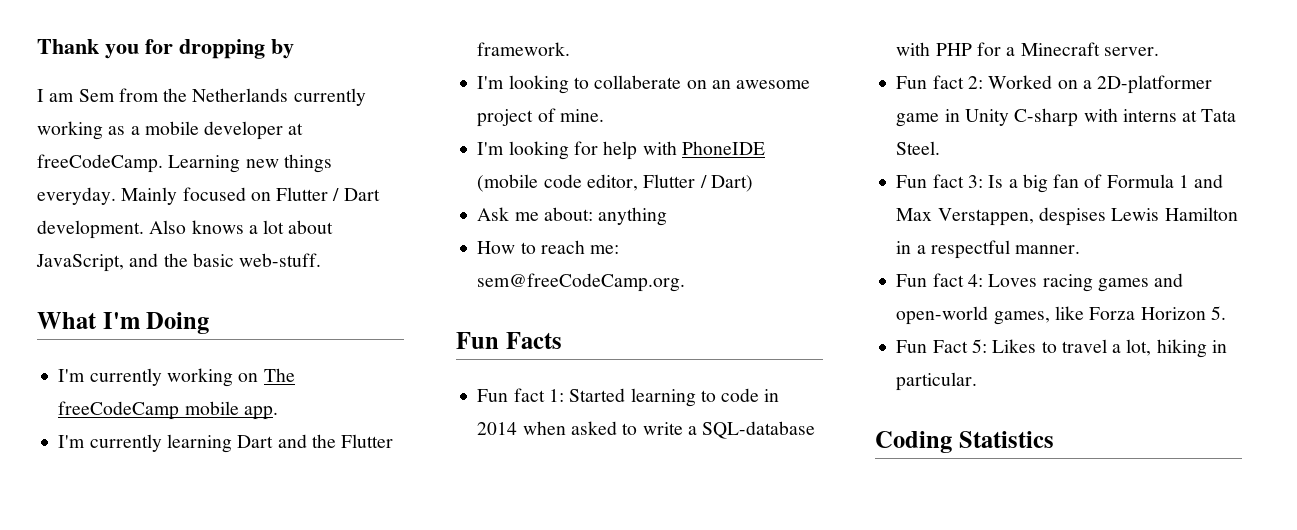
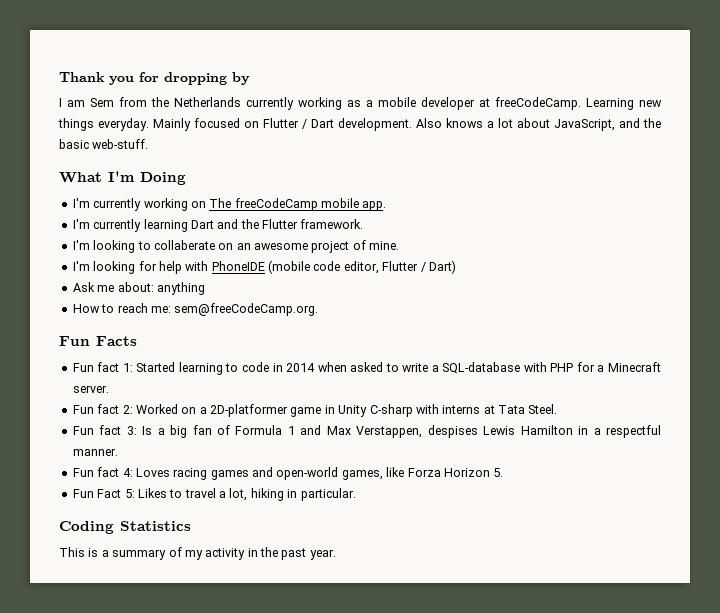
+ This is a summary of my activity in the past year.

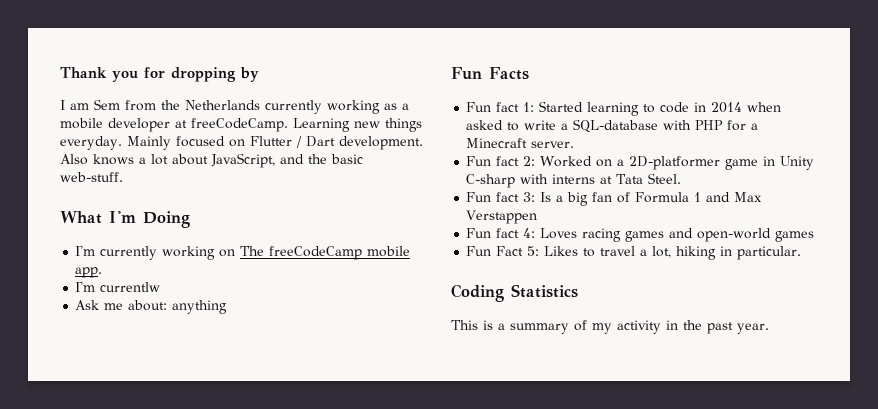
- I'm currently learning Dart and the Flutter framework.
- I'm looking to collaberate on an awesome project of mine.
- I'm looking for help with PhoneIDE (mobile code editor, Flutter / Dart)
+ I'm currentlw
- How to reach me: sem@freeCodeCamp.org.
- Fun fact 3: Is a big fan of Formula 1 and Max Verstappen, despises Lewis Hamilton in a respectful manner.
+ Fun fact 3: Is a big fan of Formula 1 and Max Verstappen
- Fun fact 4: Loves racing games and open-world games, like Forza Horizon 5.
+ Fun fact 4: Loves racing games and open-world games

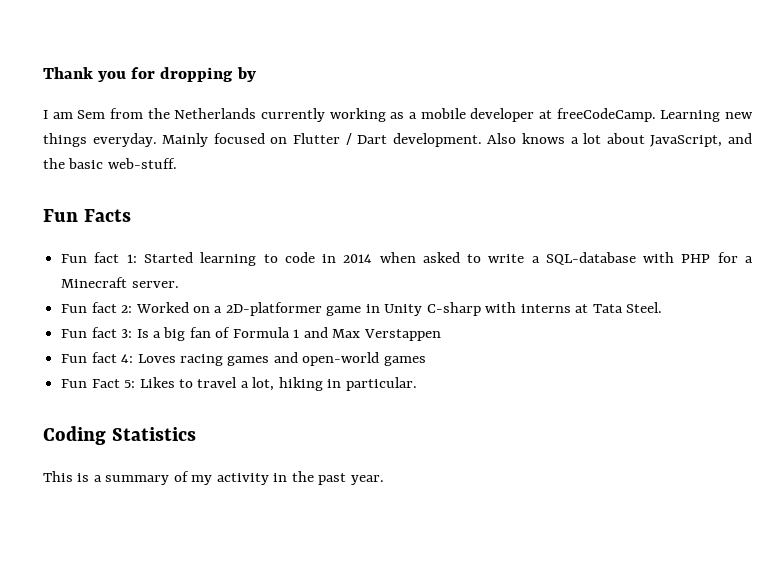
- What I'm Doing
- I'm currently working on The freeCodeCamp mobile app.
- I'm currentlw
- Ask me about: anything

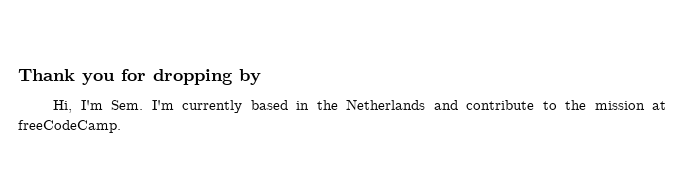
- I am Sem from the Netherlands currently working as a mobile developer at freeCodeCamp. Learning new things everyday. Mainly focused on Flutter / Dart development. Also knows a lot about JavaScript, and the basic web-stuff.
- Fun Facts
- Fun fact 1: Started learning to code in 2014 when asked to write a SQL-database with PHP for a Minecraft server.
- Fun fact 2: Worked on a 2D-platformer game in Unity C-sharp with interns at Tata Steel.
- Fun fact 3: Is a big fan of Formula 1 and Max Verstappen
- Fun fact 4: Loves racing games and open-world games
- Fun Fact 5: Likes to travel a lot, hiking in particular.
- Coding Statistics
- This is a summary of my activity in the past year.
+ Hi, I'm Sem. I'm currently based in the Netherlands and contribute to the mission at freeCodeCamp.

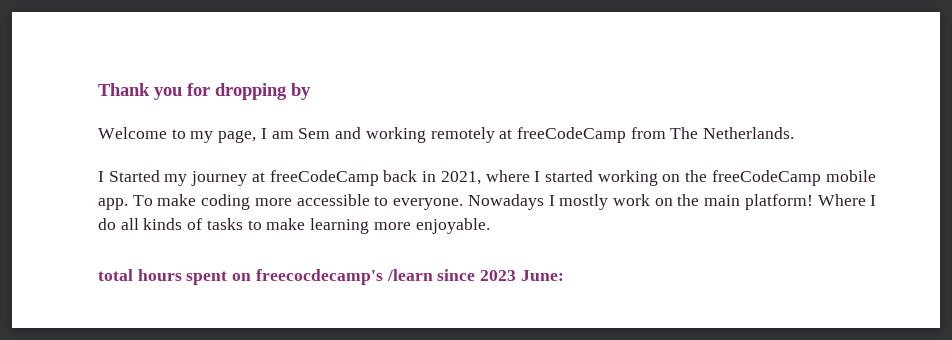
- Hi, I'm Sem. I'm currently based in the Netherlands and contribute to the mission at freeCodeCamp.
+ Welcome to my page, I am Sem and working remotely at freeCodeCamp from The Netherlands.
+ I Started my journey at freeCodeCamp back in 2021, where I started working on the freeCodeCamp mobile app. To make coding more accessible to everyone. Nowadays I mostly work on the main platform! Where I do all kinds of tasks to make learning more enjoyable.
+ total hours spent on freecocdecamp's /learn since 2023 June:

